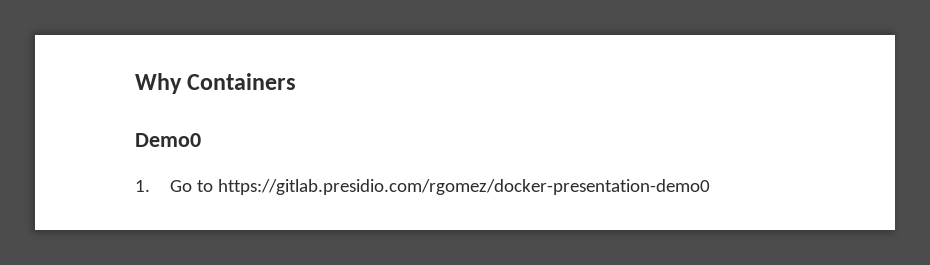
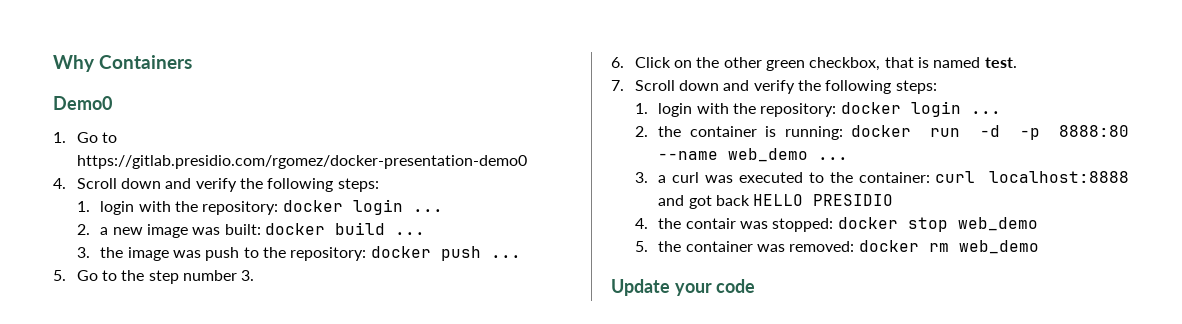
+ 4. Scroll down and verify the following steps:
+ 1. login with the repository: docker login ...
+ 2. a new image was built: docker build ...
+ 3. the image was push to the repository: docker push ...
+ 5. Go to the step number 3.
+ 6. Click on the other green checkbox, that is named test.
+ 7. Scroll down and verify the following steps:
+ 1. login with the repository: docker login ...
+ 2. the container is running: docker run -d -p 8888:80 --name web_demo ...
+ 3. a curl was executed to the container: curl localhost:8888 and got back HELLO PRESIDIO
+ 4. the contair was stopped: docker stop web_demo
+ 5. the container was removed: docker rm web_demo
+ Update your code

